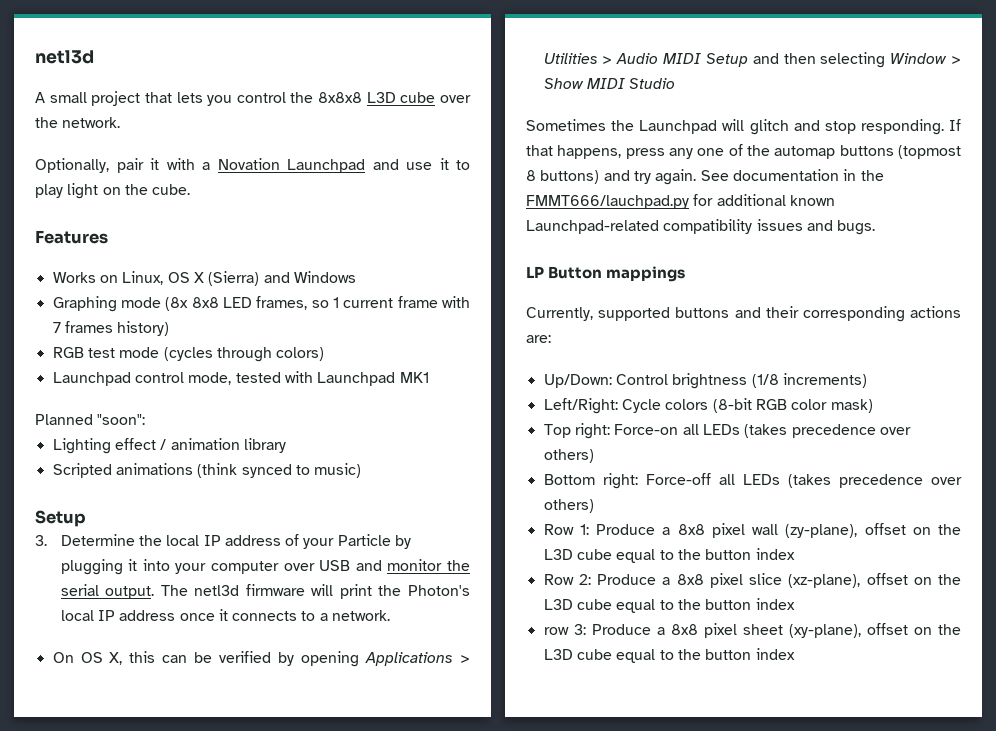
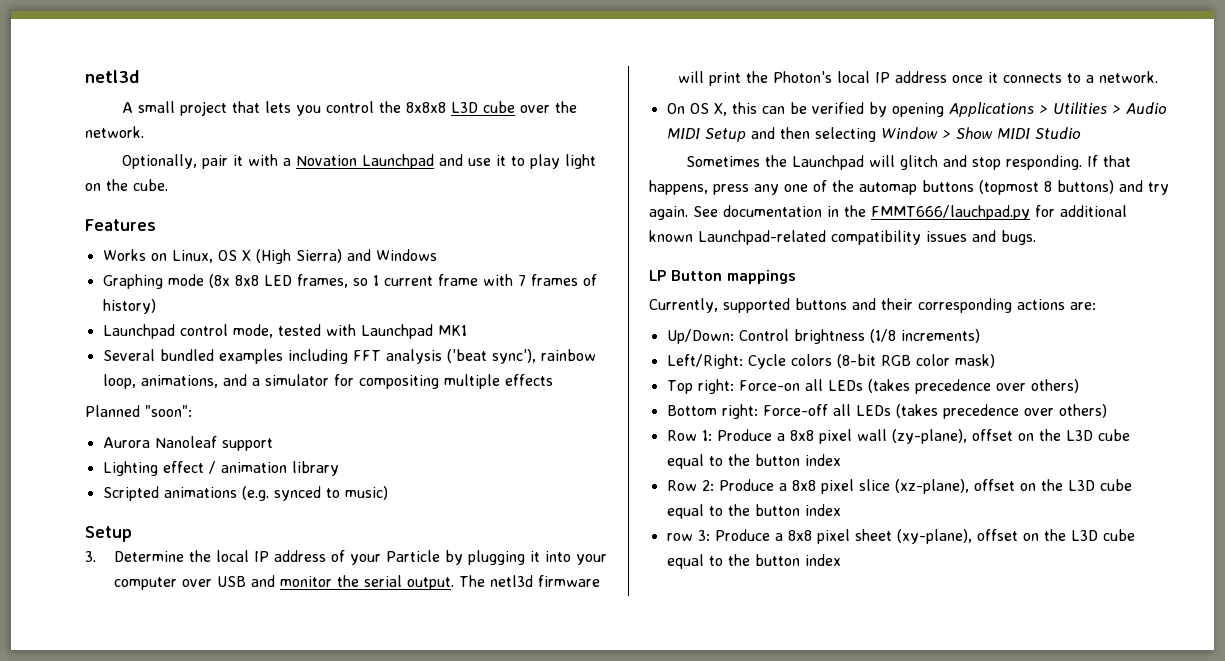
- Works on Linux, OS X (Sierra) and Windows
+ Works on Linux, OS X (High Sierra) and Windows
- Graphing mode (8x 8x8 LED frames, so 1 current frame with 7 frames history)
+ Graphing mode (8x 8x8 LED frames, so 1 current frame with 7 frames of history)
- RGB test mode (cycles through colors)
+ Several bundled examples including FFT analysis ('beat sync'), rainbow loop, animations, and a simulator for compositing multiple effects
+ Aurora Nanoleaf support
- Scripted animations (think synced to music)
+ Scripted animations (e.g. synced to music)

